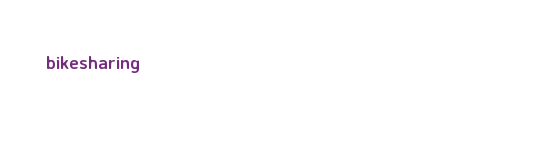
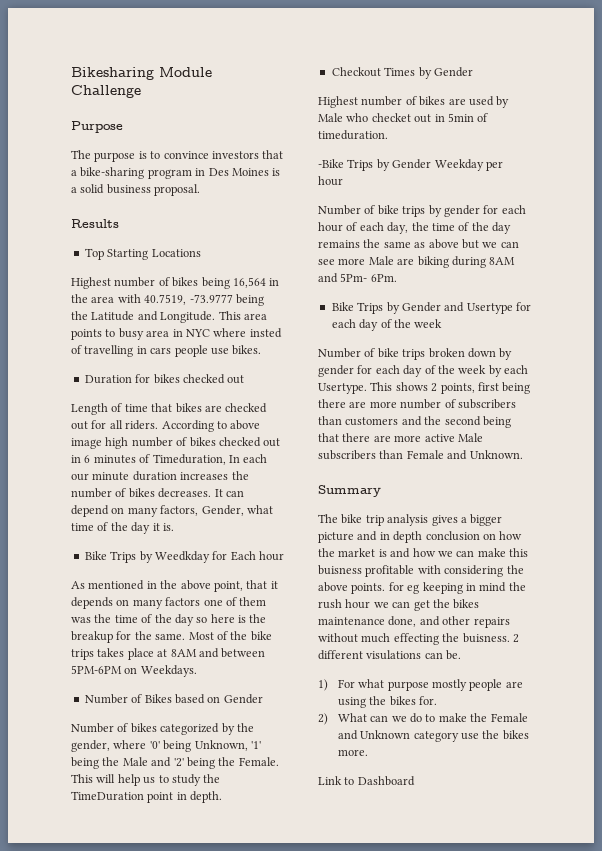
- bikesharing
+ Bikesharing Module Challenge
+ Purpose
+ The purpose is to convince investors that a bike-sharing program in Des Moines is a solid business proposal.
+ Results
+ Top Starting Locations
+ Highest number of bikes being 16,564 in the area with 40.7519, -73.9777 being the Latitude and Longitude. This area points to busy area in NYC where insted of travelling in cars people use bikes.
+ Duration for bikes checked out
+ Length of time that bikes are checked out for all riders. According to above image high number of bikes checked out in 6 minutes of Timeduration, In each our minute duration increases the number of bikes decreases. It can depend on many factors, Gender, what time of the day it is.
+ Bike Trips by Weedkday for Each hour
+ As mentioned in the above point, that it depends on many factors one of them was the time of the day so here is the breakup for the same. Most of the bike trips takes place at 8AM and between 5PM-6PM on Weekdays.
+ Number of Bikes based on Gender
+ Number of bikes categorized by the gender, where '0' being Unknown, '1' being the Male and '2' being the Female. This will help us to study the TimeDuration point in depth.
+ Checkout Times by Gender
+ Highest number of bikes are used by Male who checket out in 5min of timeduration.
+ -Bike Trips by Gender Weekday per hour
+ Number of bike trips by gender for each hour of each day, the time of the day remains the same as above but we can see more Male are biking during 8AM and 5Pm- 6Pm.
+ Bike Trips by Gender and Usertype for each day of the week
+ Number of bike trips broken down by gender for each day of the week by each Usertype. This shows 2 points, first being there are more number of subscribers than customers and the second being that there are more active Male subscribers than Female and Unknown.
+ Summary
+ The bike trip analysis gives a bigger picture and in depth conclusion on how the market is and how we can make this buisness profitable with considering the above points. for eg keeping in mind the rush hour we can get the bikes maintenance done, and other repairs without much effecting the buisness. 2 different visulations can be.
+ 1) For what purpose mostly people are using the bikes for.
+ 2) What can we do to make the Female and Unknown category use the bikes more.
+ Link to Dashboard

